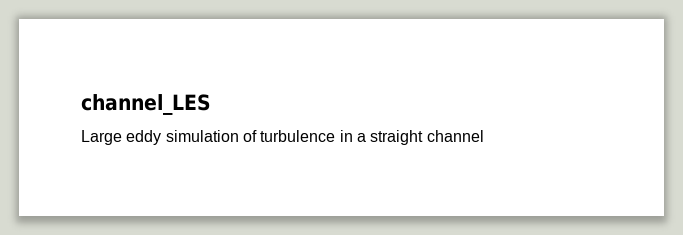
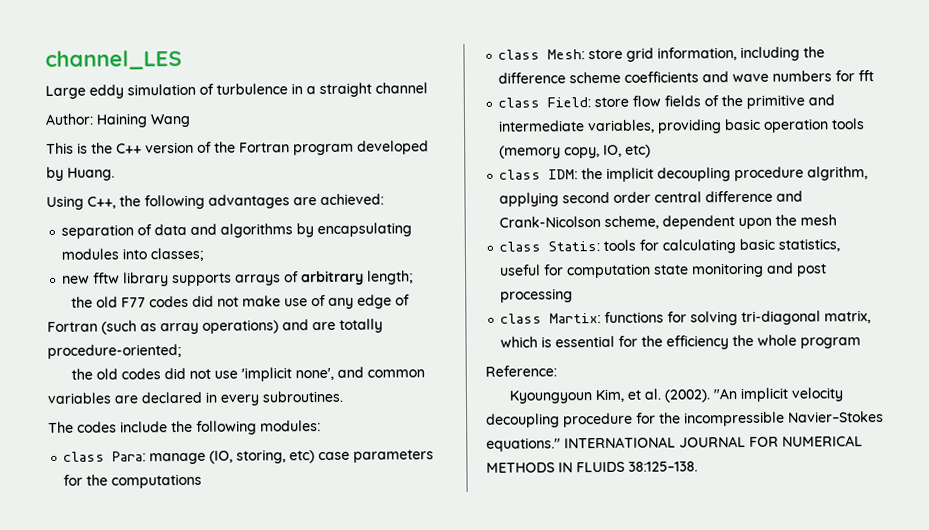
+ Author: Haining Wang
+ This is the C++ version of the Fortran program developed by Huang.
+ Using C++, the following advantages are achieved:
+ separation of data and algorithms by encapsulating modules into classes;
+ new fftw library supports arrays of arbitrary length;
+ the old F77 codes did not make use of any edge of Fortran (such as array operations) and are totally procedure-oriented;
+ the old codes did not use 'implicit none', and common variables are declared in every subroutines.
+ The codes include the following modules:
+ class Para: manage (IO, storing, etc) case parameters for the computations
+ class Mesh: store grid information, including the difference scheme coefficients and wave numbers for fft
+ class Field: store flow fields of the primitive and intermediate variables, providing basic operation tools (memory copy, IO, etc)
+ class IDM: the implicit decoupling procedure algrithm, applying second order central difference and Crank-Nicolson scheme, dependent upon the mesh
+ class Statis: tools for calculating basic statistics, useful for computation state monitoring and post processing
+ class Martix: functions for solving tri-diagonal matrix, which is essential for the efficiency the whole program
+ Reference:
+ Kyoungyoun Kim, et al. (2002). "An implicit velocity decoupling procedure for the incompressible Navier–Stokes equations." INTERNATIONAL JOURNAL FOR NUMERICAL METHODS IN FLUIDS 38:125–138.

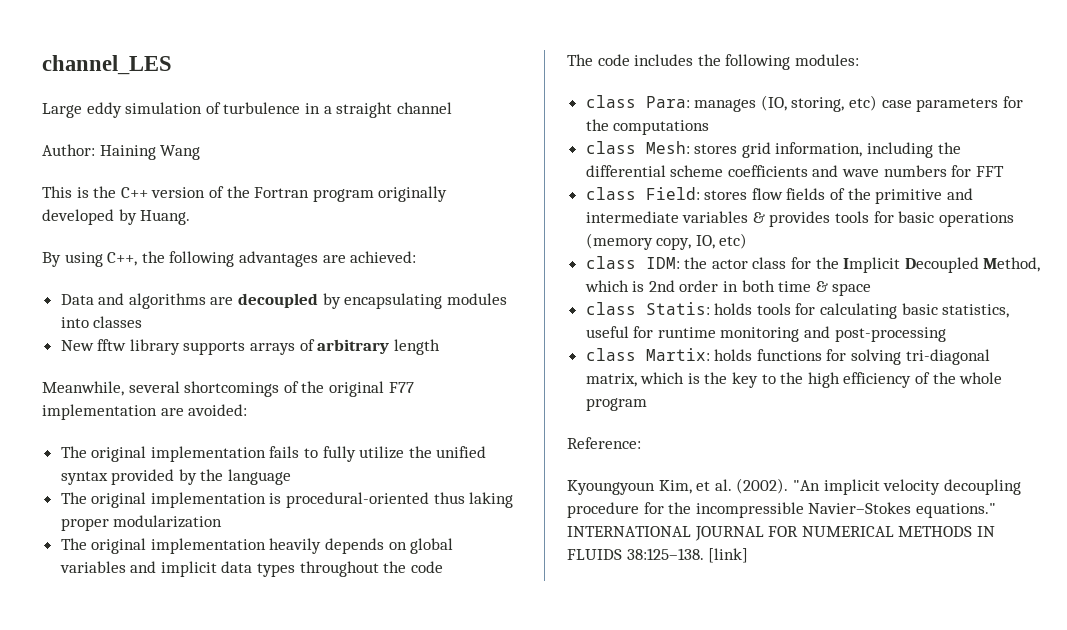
- This is the C++ version of the Fortran program developed by Huang.
+ This is the C++ version of the Fortran program originally developed by Huang.
- Using C++, the following advantages are achieved:
+ By using C++, the following advantages are achieved:
- separation of data and algorithms by encapsulating modules into classes;
- new fftw library supports arrays of arbitrary length;
- the old F77 codes did not make use of any edge of Fortran (such as array operations) and are totally procedure-oriented;
- the old codes did not use 'implicit none', and common variables are declared in every subroutines.
- The codes include the following modules:
+ Data and algorithms are decoupled by encapsulating modules into classes
+ New fftw library supports arrays of arbitrary length
+ Meanwhile, several shortcomings of the original F77 implementation are avoided:
+ The original implementation fails to fully utilize the unified syntax provided by the language
+ The original implementation is procedural-oriented thus laking proper modularization
+ The original implementation heavily depends on global variables and implicit data types throughout the code
+ The code includes the following modules:
- class Para: manage (IO, storing, etc) case parameters for the computations
+ class Para: manages (IO, storing, etc) case parameters for the computations
- class Mesh: store grid information, including the difference scheme coefficients and wave numbers for fft
+ class Mesh: stores grid information, including the differential scheme coefficients and wave numbers for FFT
- class Field: store flow fields of the primitive and intermediate variables, providing basic operation tools (memory copy, IO, etc)
+ class Field: stores flow fields of the primitive and intermediate variables & provides tools for basic operations (memory copy, IO, etc)
- class IDM: the implicit decoupling procedure algrithm, applying second order central difference and Crank-Nicolson scheme, dependent upon the mesh
+ class IDM: the actor class for the Implicit Decoupled Method, which is 2nd order in both time & space
- class Statis: tools for calculating basic statistics, useful for computation state monitoring and post processing
+ class Statis: holds tools for calculating basic statistics, useful for runtime monitoring and post-processing
- class Martix: functions for solving tri-diagonal matrix, which is essential for the efficiency the whole program
+ class Martix: holds functions for solving tri-diagonal matrix, which is the key to the high efficiency of the whole program
+ [link]

